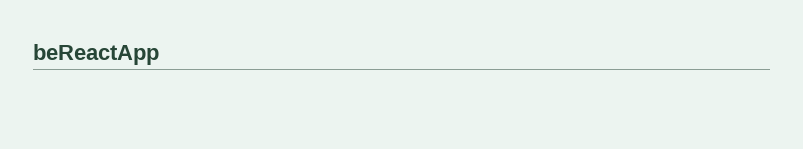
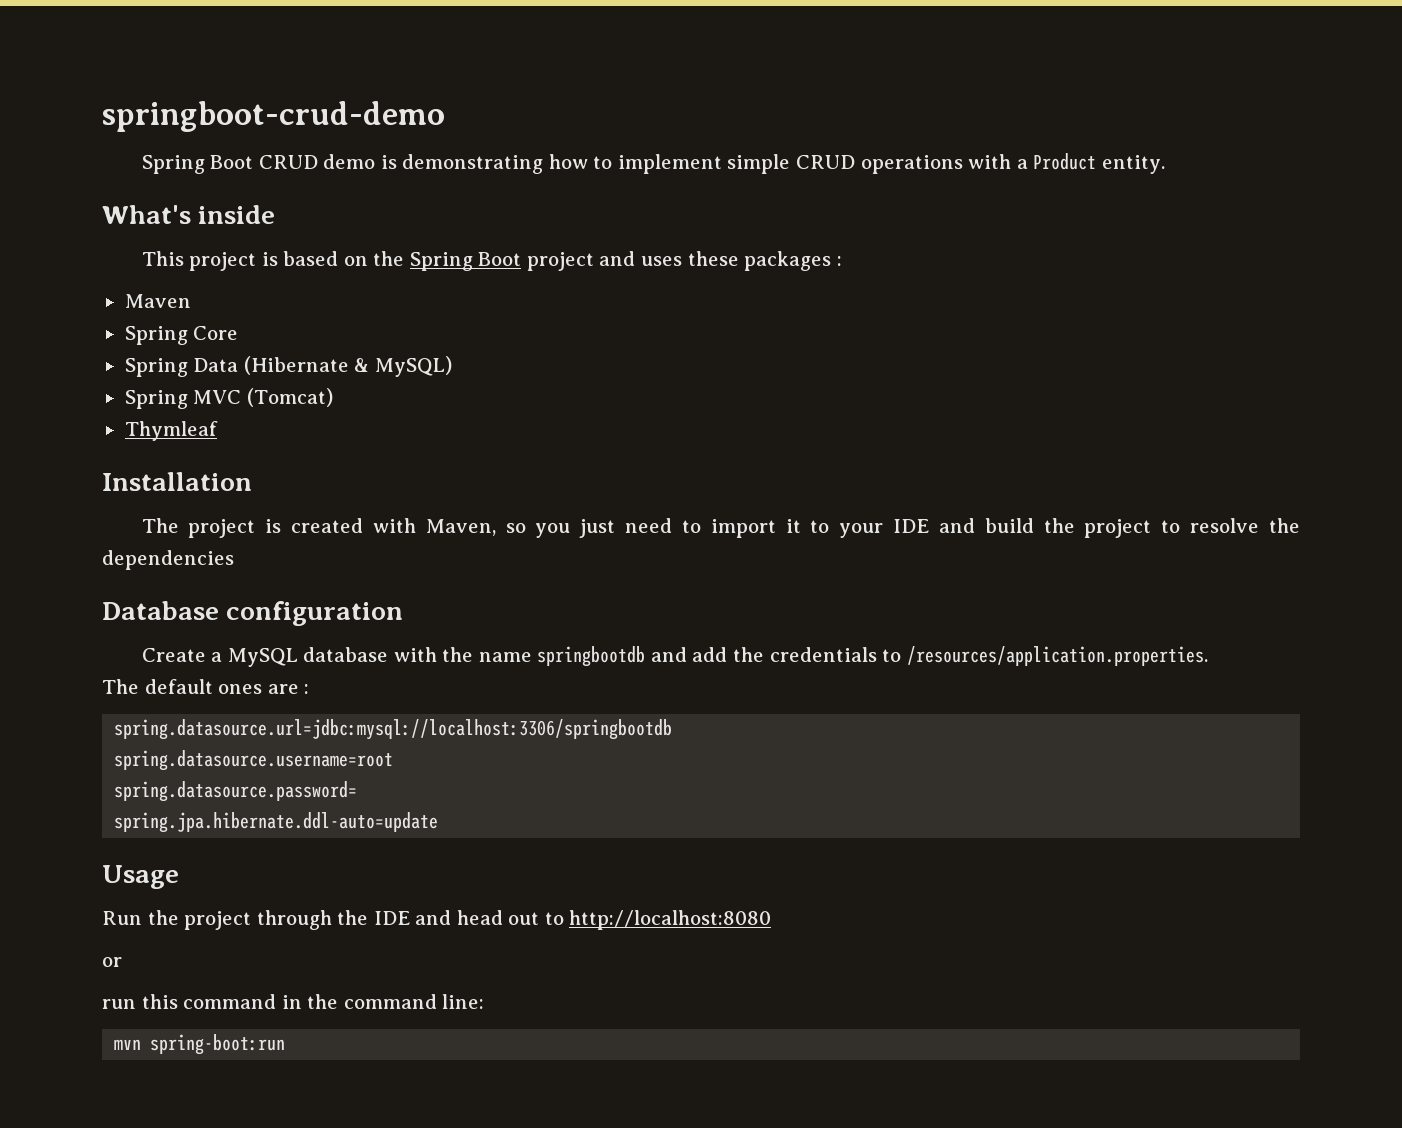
- beReactApp
+ springboot-crud-demo
+ Spring Boot CRUD demo is demonstrating how to implement simple CRUD operations with a Product entity.
+ What's inside
+ This project is based on the Spring Boot project and uses these packages :
+ Maven
+ Spring Core
+ Spring Data (Hibernate & MySQL)
+ Spring MVC (Tomcat)
+ Thymleaf
+ Installation
+ The project is created with Maven, so you just need to import it to your IDE and build the project to resolve the dependencies
+ Database configuration
+ Create a MySQL database with the name springbootdb and add the credentials to /resources/application.properties.
+ The default ones are :
+ spring.datasource.url=jdbc:mysql://localhost:3306/springbootdb
+ spring.datasource.username=root
+ spring.datasource.password=
+ spring.jpa.hibernate.ddl-auto=update
+ Usage
+ Run the project through the IDE and head out to http://localhost:8080
+ or
+ run this command in the command line:
+ mvn spring-boot:run

